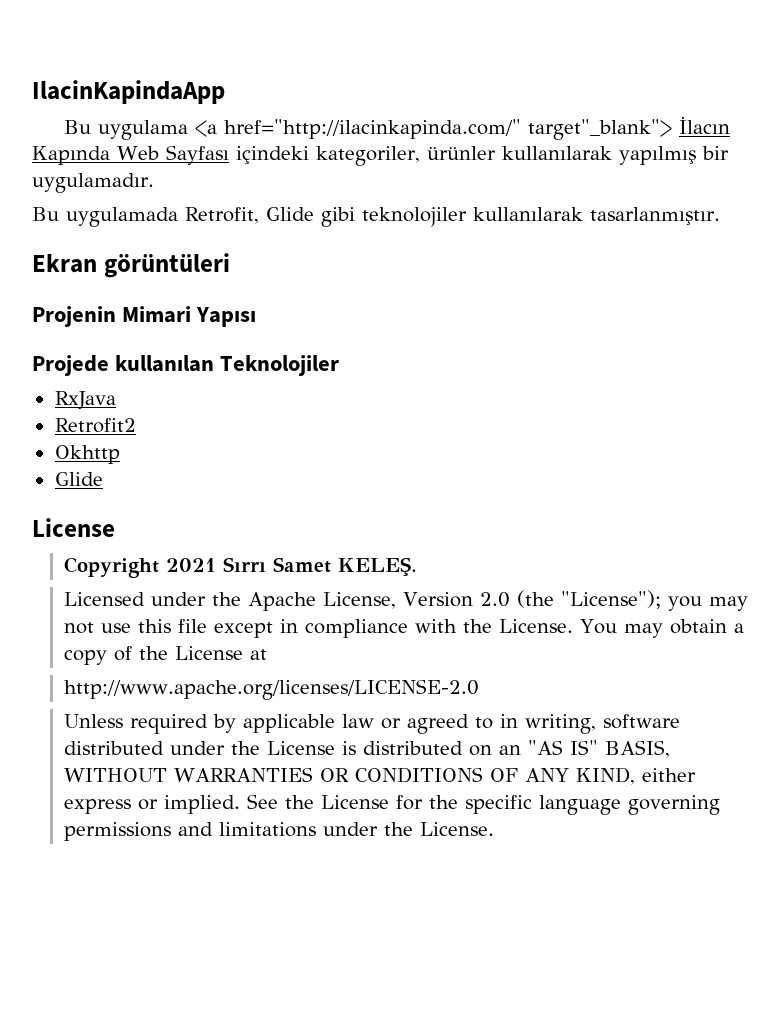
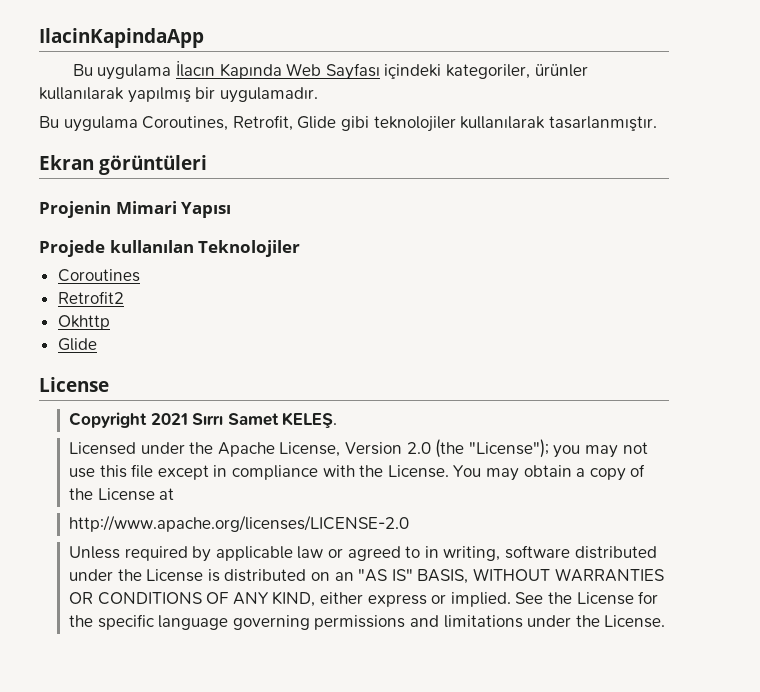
- Bu uygulama <a href="http://ilacinkapinda.com/" target"_blank"> İlacın Kapında Web Sayfası içindeki kategoriler, ürünler kullanılarak yapılmış bir uygulamadır.
+ Bu uygulama İlacın Kapında Web Sayfası içindeki kategoriler, ürünler kullanılarak yapılmış bir uygulamadır.
- Bu uygulamada Retrofit, Glide gibi teknolojiler kullanılarak tasarlanmıştır.
+ Bu uygulama Coroutines, Retrofit, Glide gibi teknolojiler kullanılarak tasarlanmıştır.
- RxJava
+ Coroutines

